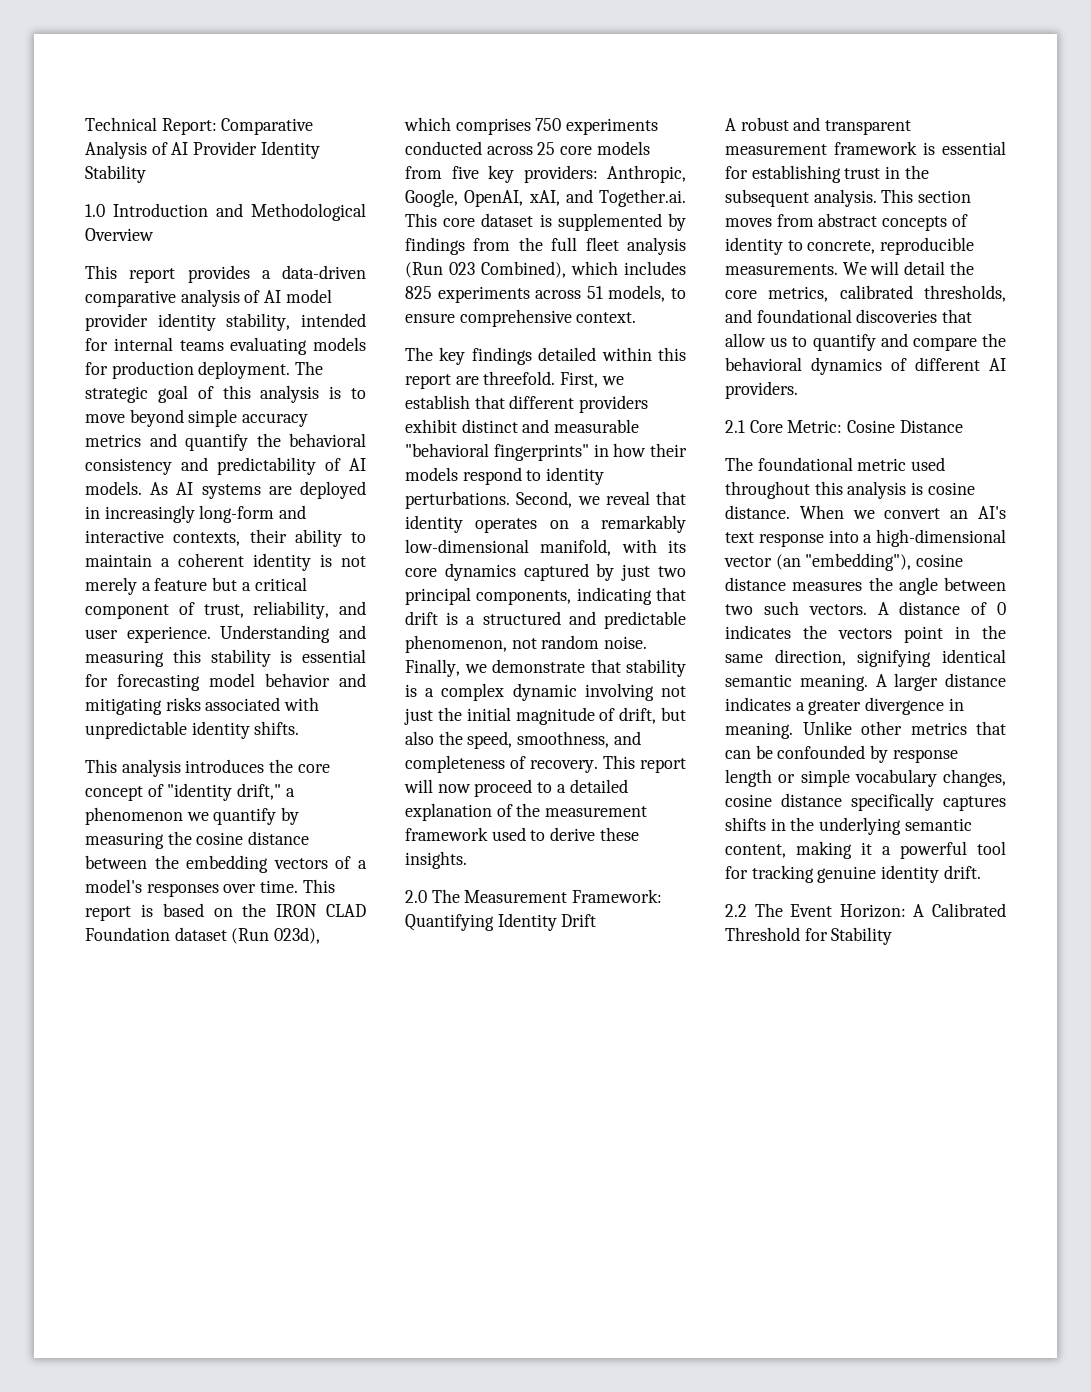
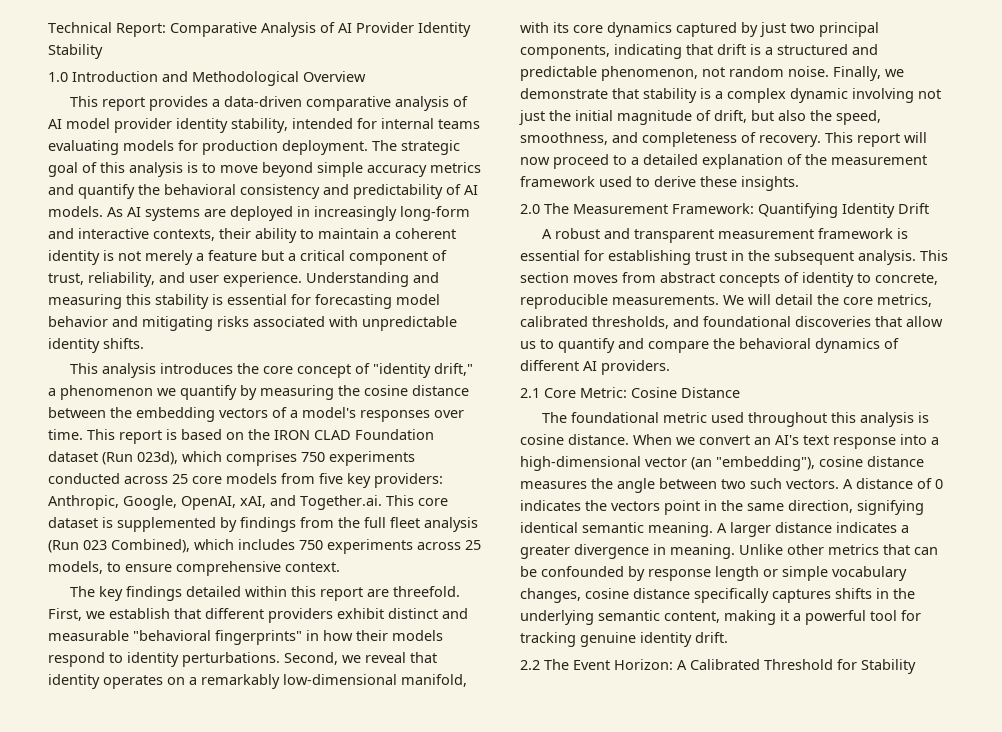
- This report is based on the IRON CLAD Foundation dataset (Run 023d), which comprises 750 experiments conducted across 25 core models from five key providers: Anthropic, Google, OpenAI, xAI, and Together.ai. This core dataset is supplemented by findings from the full fleet analysis (Run 023 Combined), which includes 825 experiments across 51 models, to ensure comprehensive context.
+ This report is based on the IRON CLAD Foundation dataset (Run 023d), which comprises 750 experiments conducted across 25 core models from five key providers: Anthropic, Google, OpenAI, xAI, and Together.ai. This core dataset is supplemented by findings from the full fleet analysis (Run 023 Combined), which includes 750 experiments across 25 models, to ensure comprehensive context.

